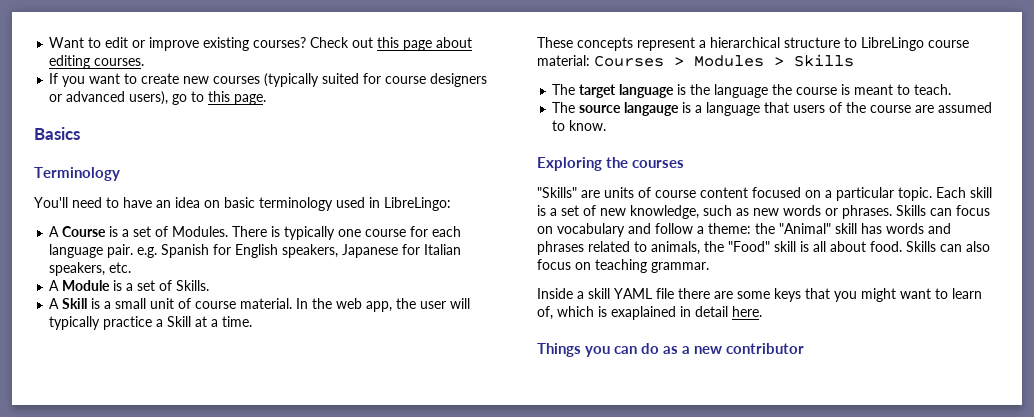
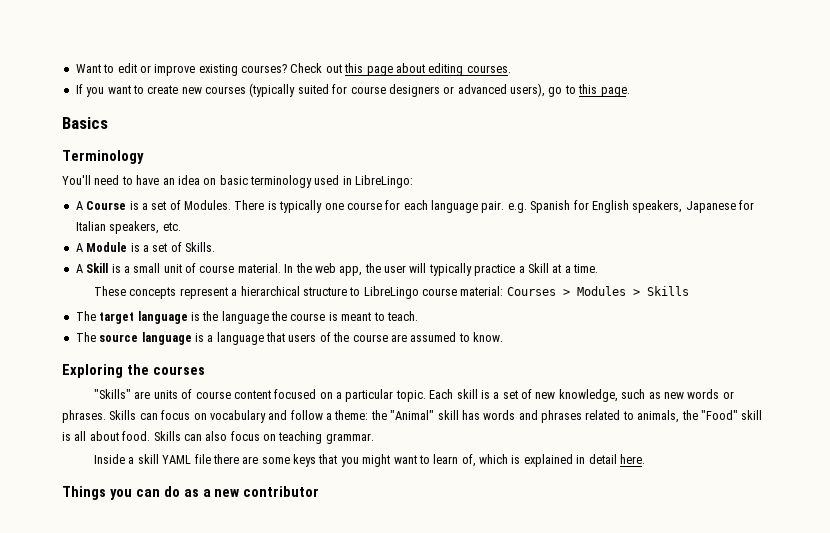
- The source langauge is a language that users of the course are assumed to know.
+ The source language is a language that users of the course are assumed to know.
- Inside a skill YAML file there are some keys that you might want to learn of, which is exaplained in detail here.
+ Inside a skill YAML file there are some keys that you might want to learn of, which is explained in detail here.

